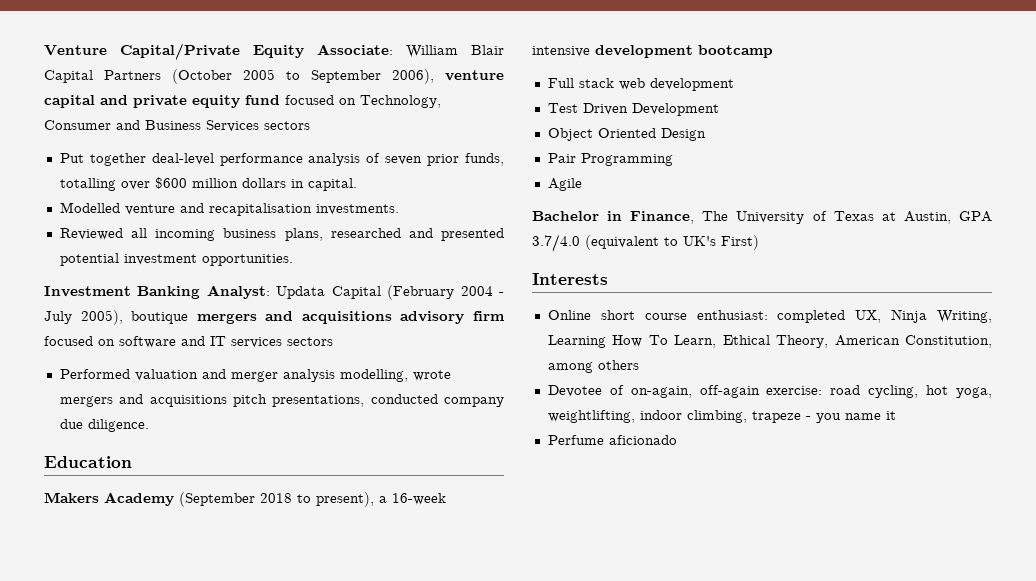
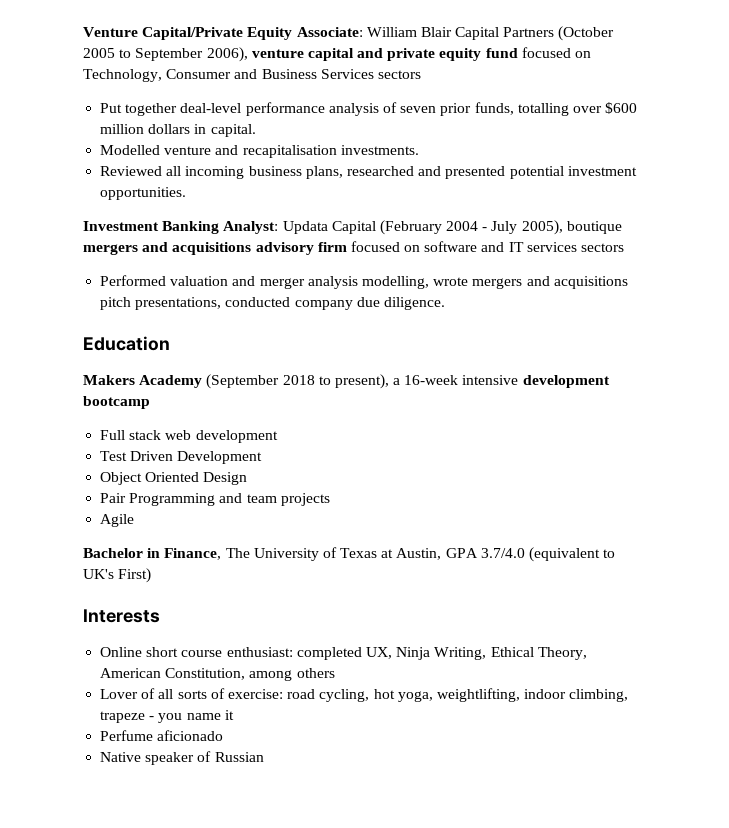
- Pair Programming
+ Pair Programming and team projects
- Online short course enthusiast: completed UX, Ninja Writing, Learning How To Learn, Ethical Theory, American Constitution, among others
+ Online short course enthusiast: completed UX, Ninja Writing, Ethical Theory, American Constitution, among others
- Devotee of on-again, off-again exercise: road cycling, hot yoga, weightlifting, indoor climbing, trapeze - you name it
+ Lover of all sorts of exercise: road cycling, hot yoga, weightlifting, indoor climbing, trapeze - you name it
+ Native speaker of Russian

